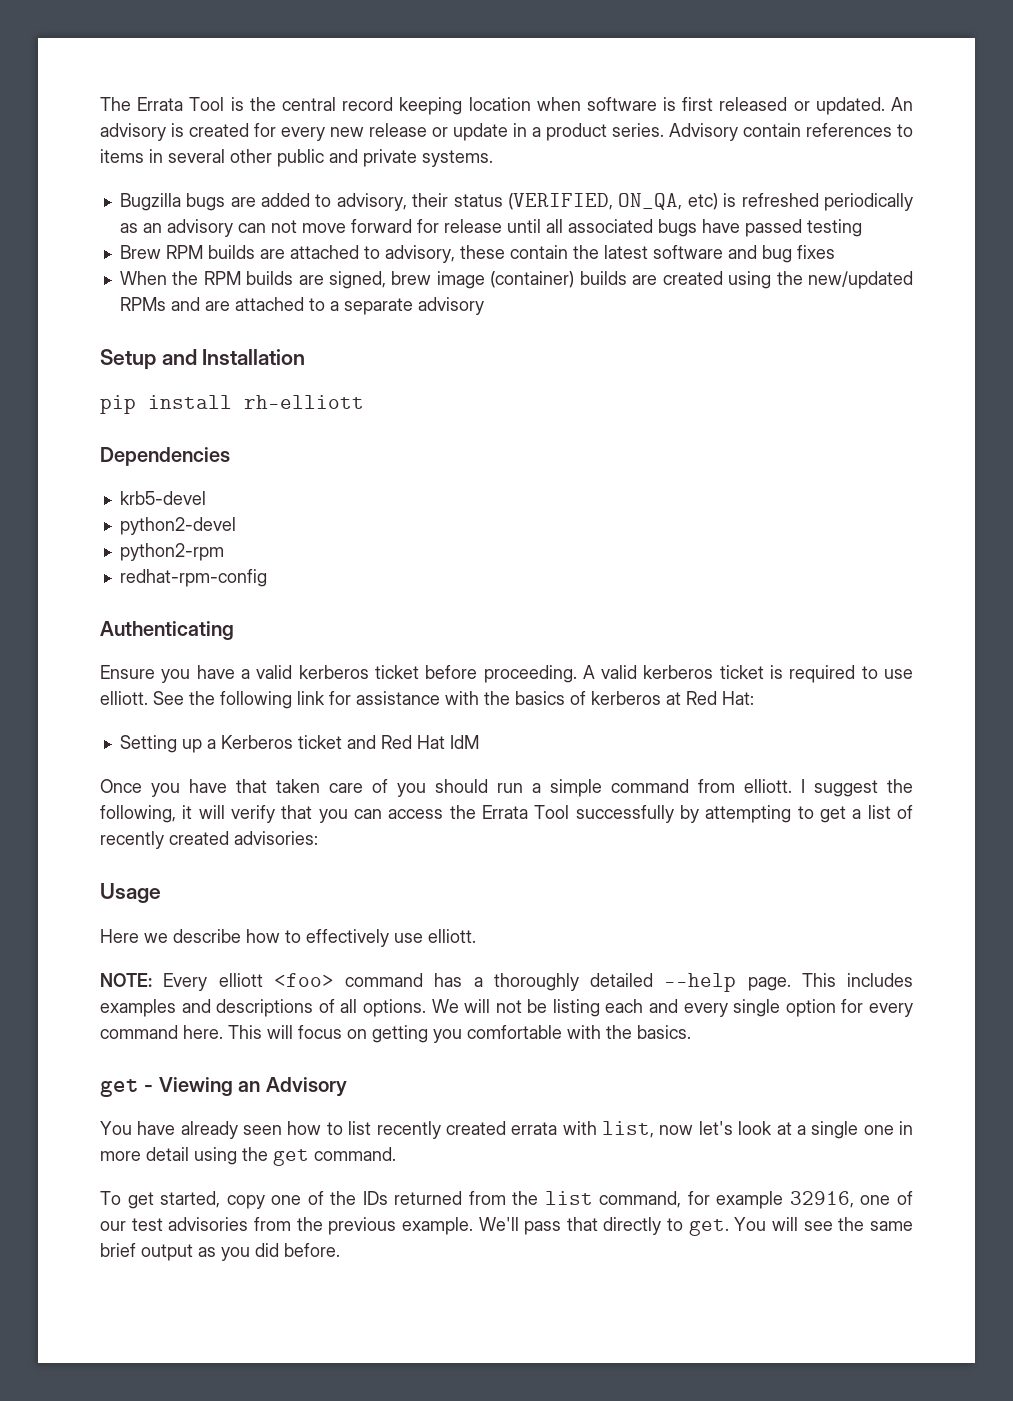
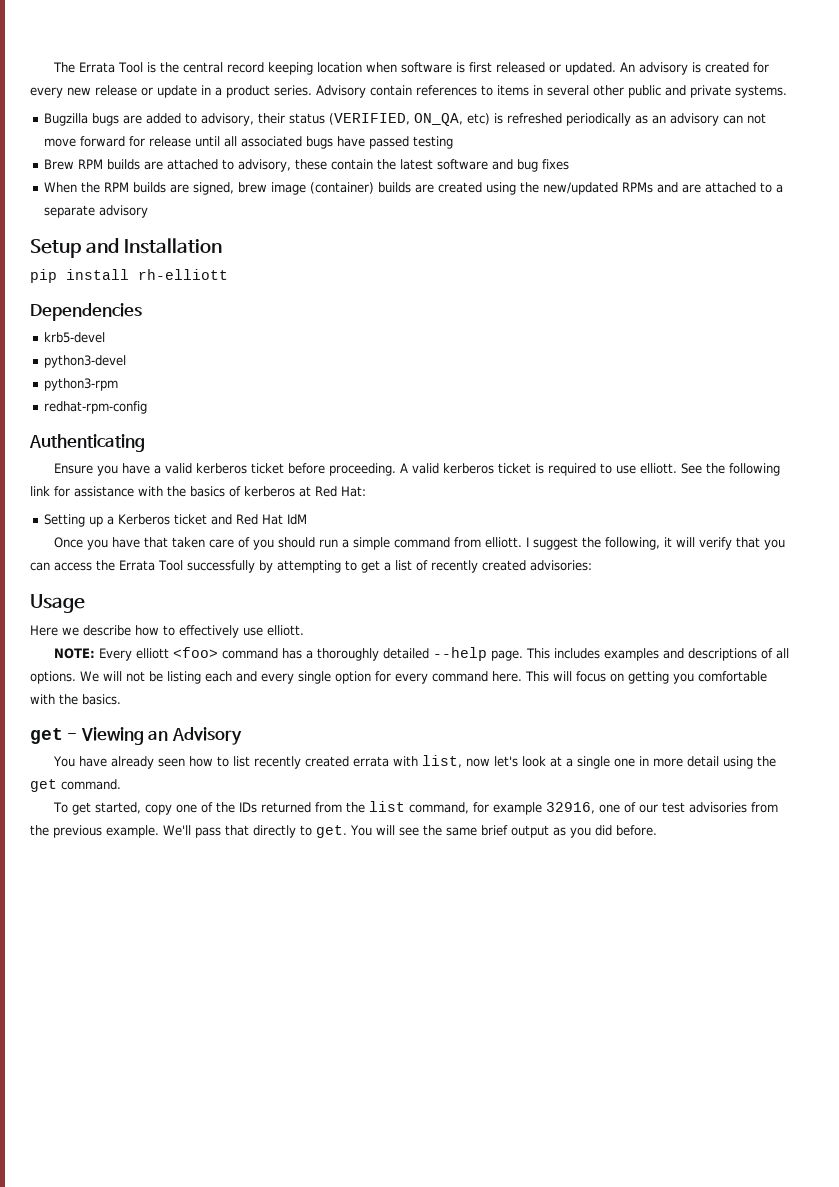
- python2-devel
- python2-rpm
+ python3-devel
+ python3-rpm

